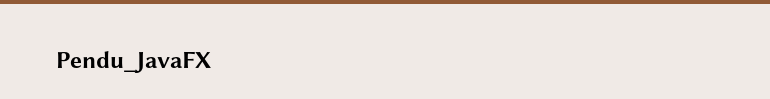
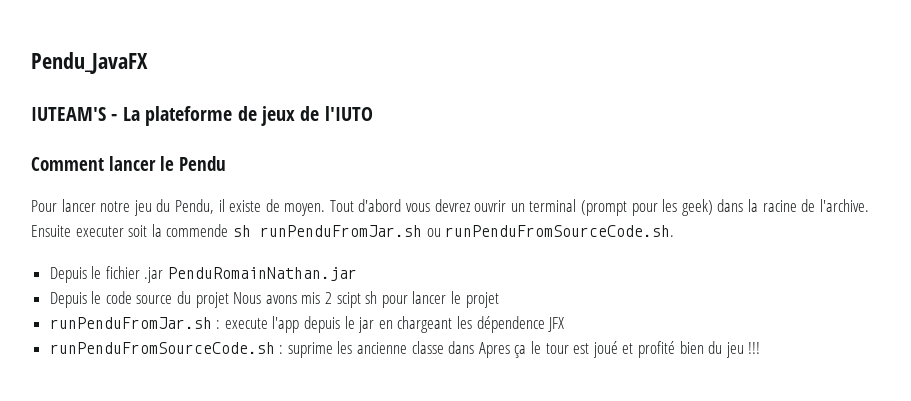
+ IUTEAM'S - La plateforme de jeux de l'IUTO
+ Comment lancer le Pendu
+ Pour lancer notre jeu du Pendu, il existe de moyen. Tout d'abord vous devrez ouvrir un terminal (prompt pour les geek) dans la racine de l'archive. Ensuite executer soit la commende sh runPenduFromJar.sh ou runPenduFromSourceCode.sh.
+ Depuis le fichier .jar PenduRomainNathan.jar
+ Depuis le code source du projet Nous avons mis 2 scipt sh pour lancer le projet
+ runPenduFromJar.sh : execute l'app depuis le jar en chargeant les dépendence JFX
+ runPenduFromSourceCode.sh : suprime les ancienne classe dans Apres ça le tour est joué et profité bien du jeu !!!

